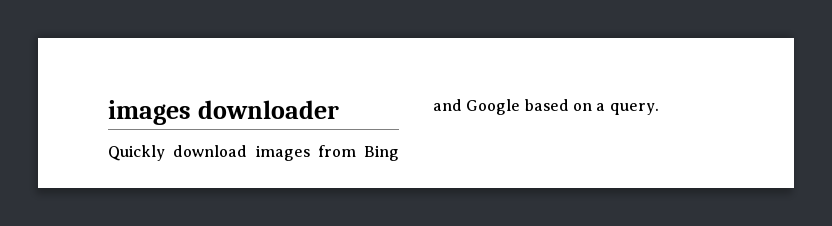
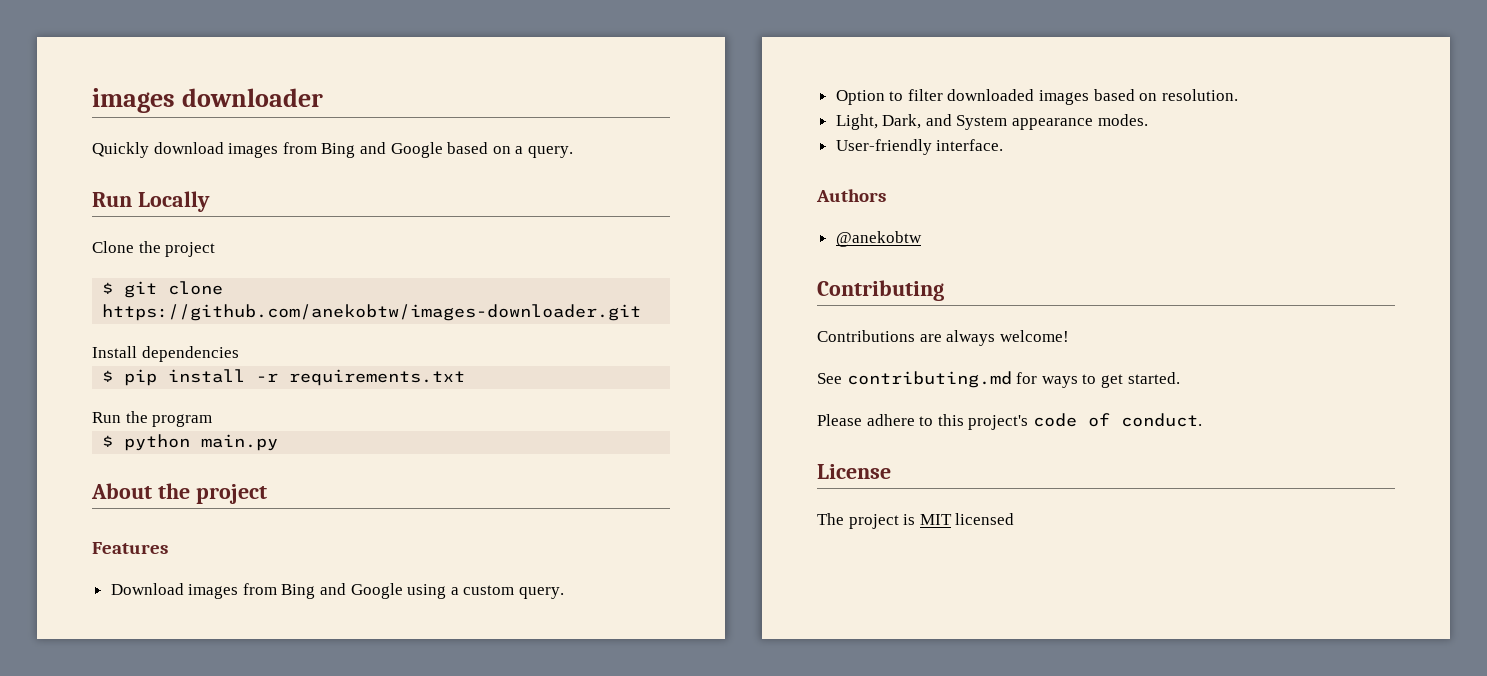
+ Run Locally
+ Clone the project
+ $ git clone https://github.com/anekobtw/images-downloader.git
+ Install dependencies
+ $ pip install -r requirements.txt
+ Run the program
+ $ python main.py
+ About the project
+ Features
+ Download images from Bing and Google using a custom query.
+ Option to filter downloaded images based on resolution.
+ Light, Dark, and System appearance modes.
+ User-friendly interface.
+ Authors
+ @anekobtw
+ Contributing
+ Contributions are always welcome!
+ See contributing.md for ways to get started.
+ Please adhere to this project's code of conduct.
+ License
+ The project is MIT licensed

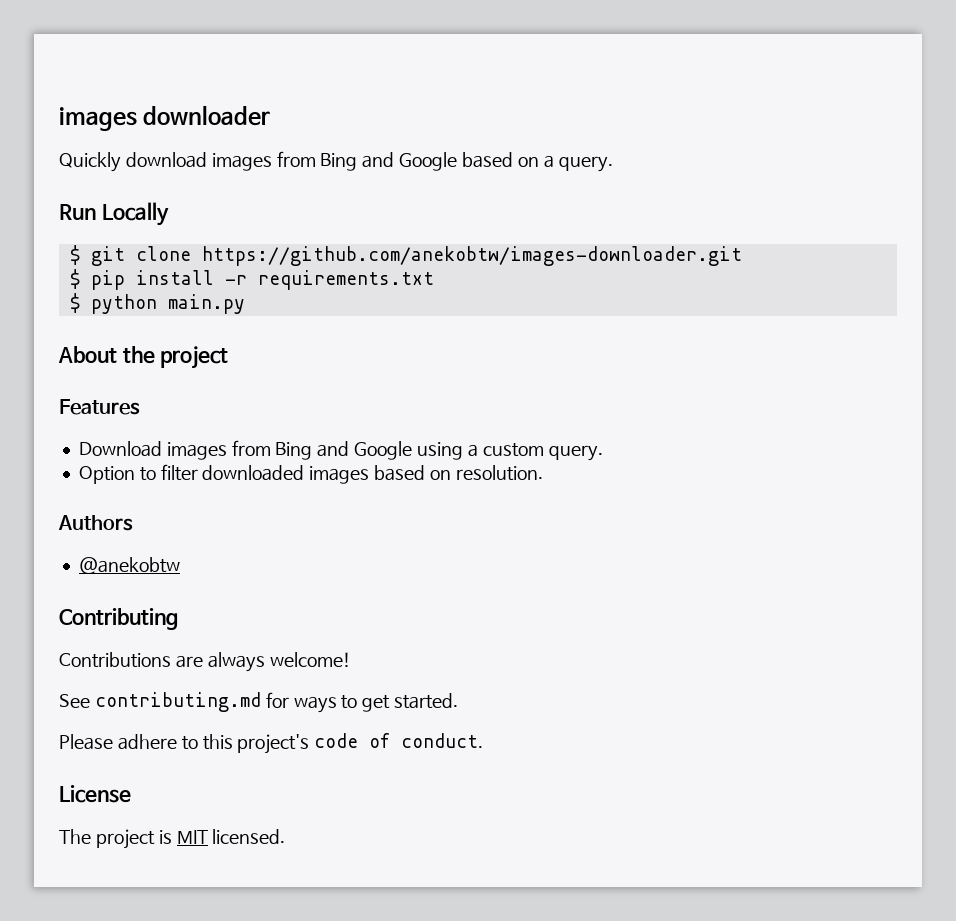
- Clone the project
- Install dependencies
- Run the program
- Light, Dark, and System appearance modes.
- User-friendly interface.
- The project is MIT licensed
+ The project is MIT licensed.

